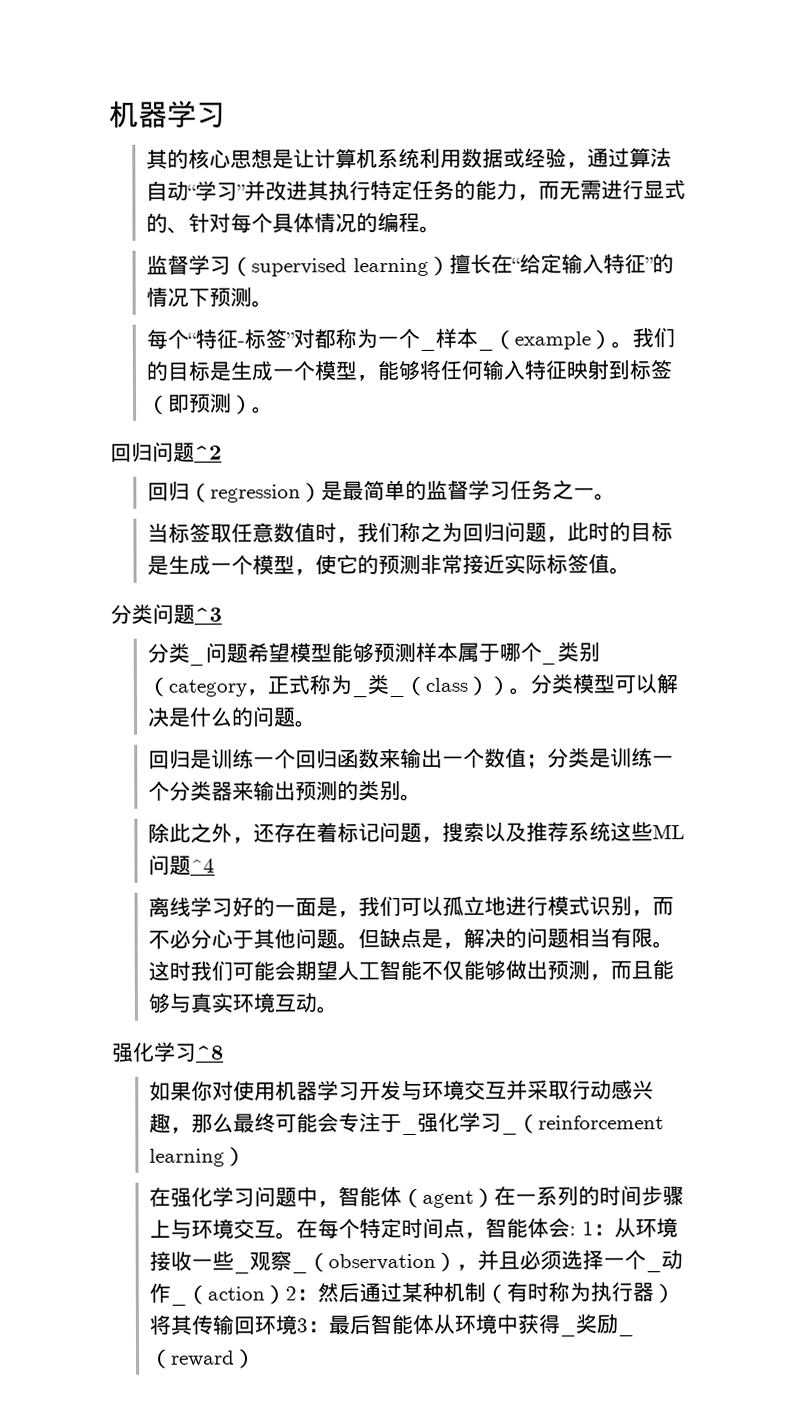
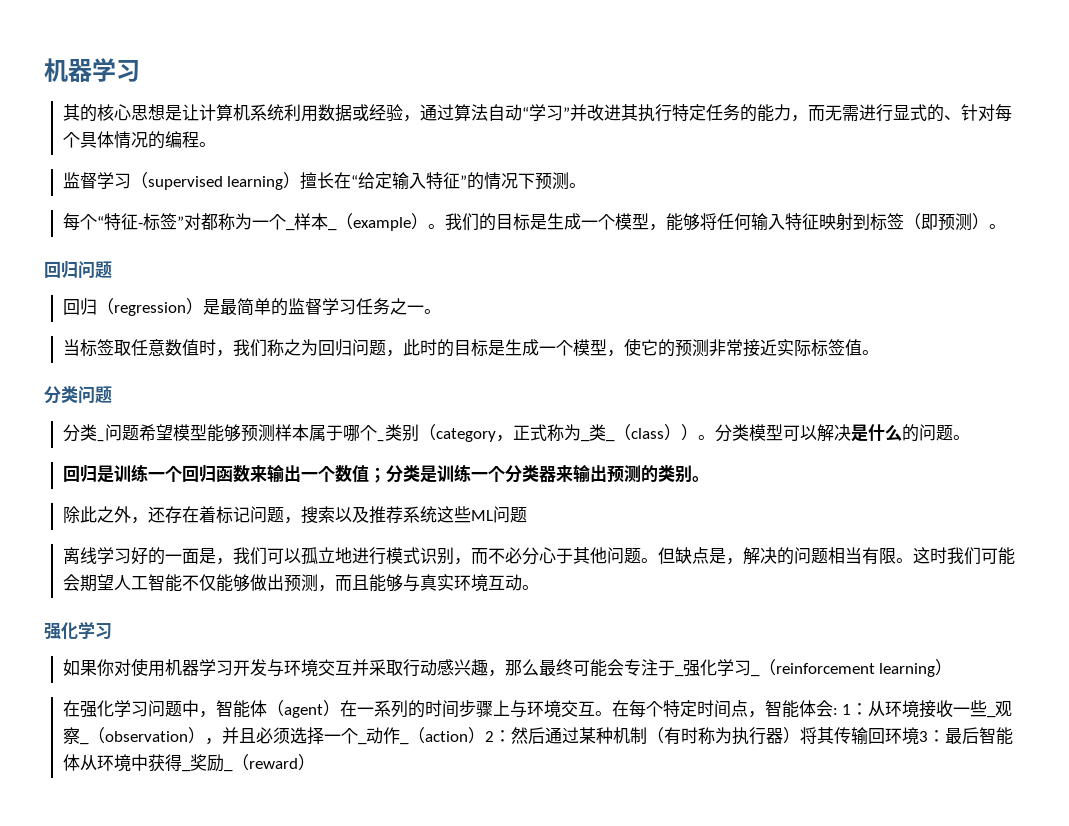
  我们的目标是生成一个模型，能够将任何输入特征映射到标签（即预测）。
- 回归问题^2
+ 回归问题
- 分类问题^3
+ 分类问题
- 除此之外，还存在着标记问题，搜索以及推荐系统这些ML问题^4
+ 除此之外，还存在着标记问题，搜索以及推荐系统这些ML问题
  这时我们可能会期望人工智能不仅能够做出预测，而且能够与真实环境互动。
- 强化学习^8
+ 强化学习

